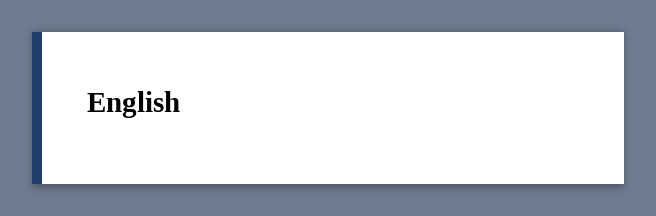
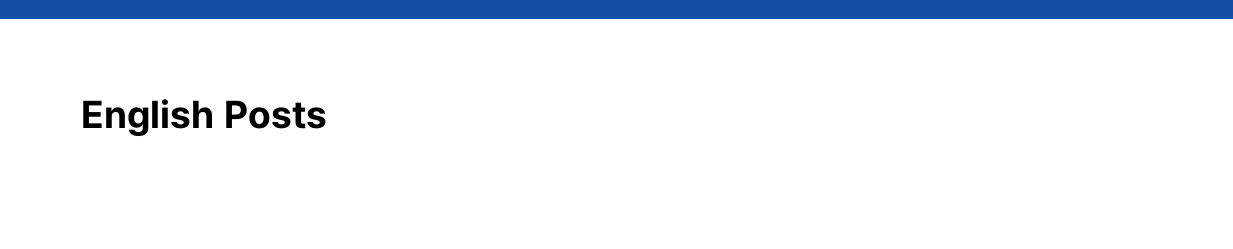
- English
+ English Posts

